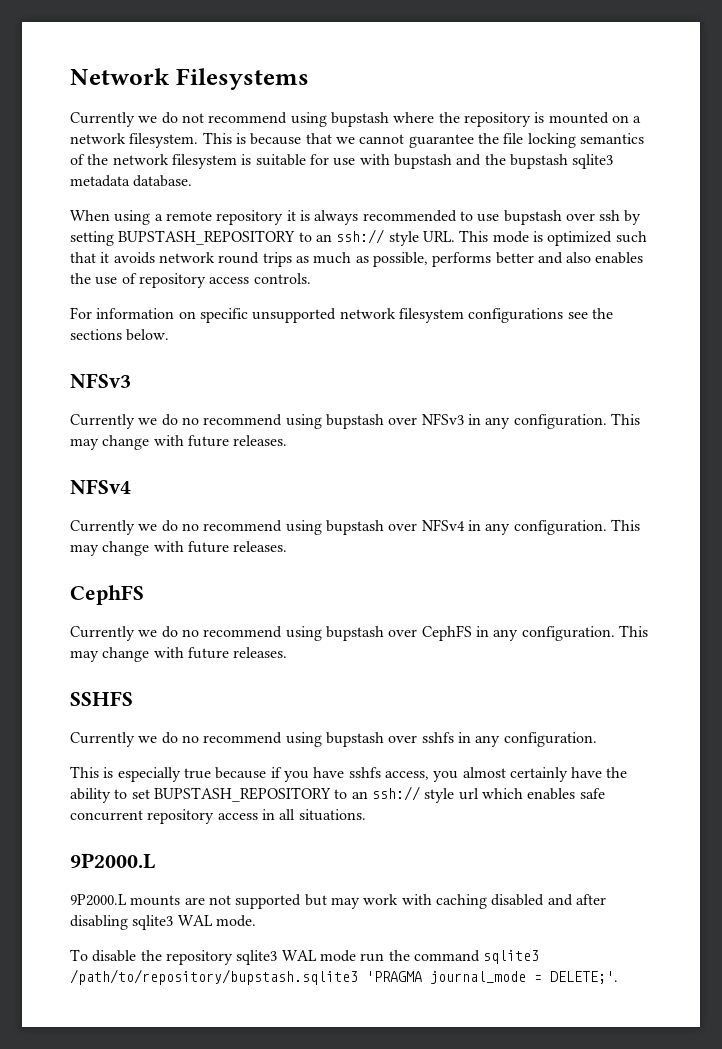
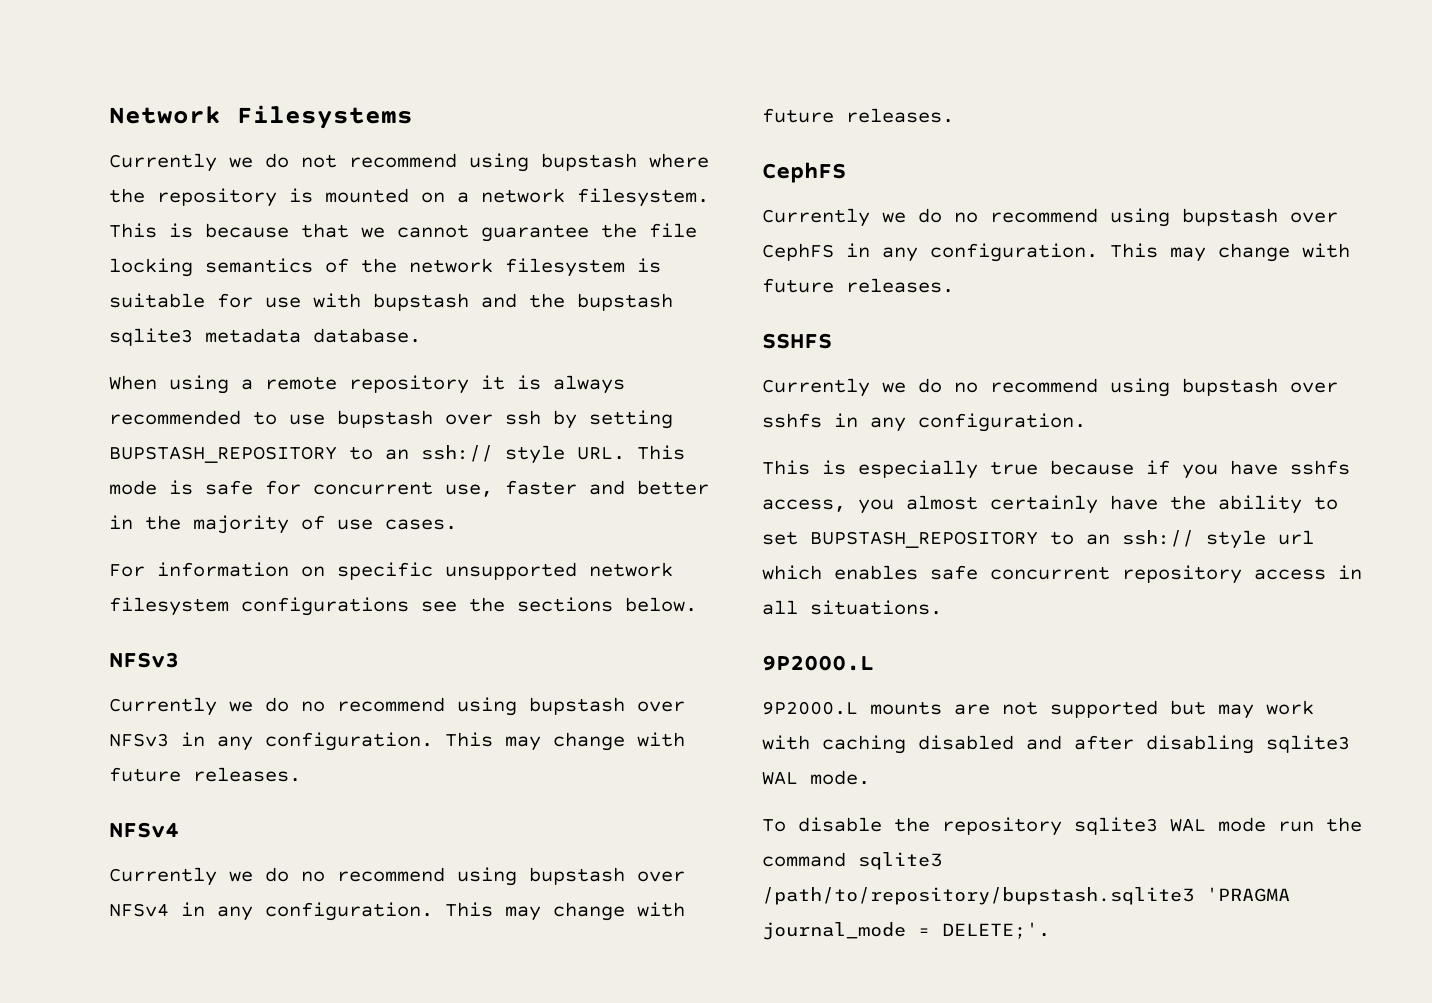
- When using a remote repository it is always recommended to use bupstash over ssh by setting BUPSTASH_REPOSITORY to an ssh:// style URL. This mode is optimized such that it avoids network round trips as much as possible, performs better and also enables the use of repository access controls.
+ When using a remote repository it is always recommended to use bupstash over ssh by setting BUPSTASH_REPOSITORY to an ssh:// style URL. This mode is safe for concurrent use, faster and better in the majority of use cases.

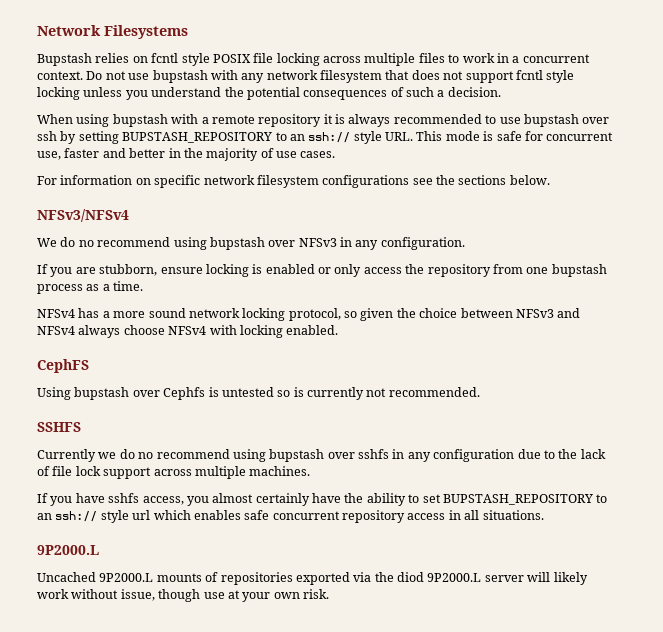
- Currently we do not recommend using bupstash where the repository is mounted on a network filesystem. This is because that we cannot guarantee the file locking semantics of the network filesystem is suitable for use with bupstash and the bupstash sqlite3 metadata database.
+ Bupstash relies on fcntl style POSIX file locking across multiple files to work in a concurrent context. Do not use bupstash with any network filesystem that does not support fcntl style locking unless you understand the potential consequences of such a decision.
- When using a remote repository it is always recommended to use bupstash over ssh by setting BUPSTASH_REPOSITORY to an ssh:// style URL. This mode is safe for concurrent use, faster and better in the majority of use cases.
+ When using bupstash with a remote repository it is always recommended to use bupstash over ssh by setting BUPSTASH_REPOSITORY to an ssh:// style URL. This mode is safe for concurrent use, faster and better in the majority of use cases.
- For information on specific unsupported network filesystem configurations see the sections below.
- NFSv3
- Currently we do no recommend using bupstash over NFSv3 in any configuration. This may change with future releases.
- NFSv4
- Currently we do no recommend using bupstash over NFSv4 in any configuration. This may change with future releases.
+ For information on specific network filesystem configurations see the sections below.
+ NFSv3/NFSv4
+ We do no recommend using bupstash over NFSv3 in any configuration.
+ If you are stubborn, ensure locking is enabled or only access the repository from one bupstash process as a time.
+ NFSv4 has a more sound network locking protocol, so given the choice between NFSv3 and NFSv4 always choose NFSv4 with locking enabled.
  CephFS
- Currently we do no recommend using bupstash over CephFS in any configuration. This may change with future releases.
+ Using bupstash over Cephfs is untested so is currently not recommended.
- Currently we do no recommend using bupstash over sshfs in any configuration.
- This is especially true because if you have sshfs access, you almost certainly have the ability to set BUPSTASH_REPOSITORY to an ssh:// style url which enables safe concurrent repository access in all situations.
+ Currently we do no recommend using bupstash over sshfs in any configuration due to the lack of file lock support across multiple machines.
+ If you have sshfs access, you almost certainly have the ability to set BUPSTASH_REPOSITORY to an ssh:// style url which enables safe concurrent repository access in all situations.
- 9P2000.L mounts are not supported but may work with caching disabled and after disabling sqlite3 WAL mode.
- To disable the repository sqlite3 WAL mode run the command sqlite3 /path/to/repository/bupstash.sqlite3 'PRAGMA journal_mode = DELETE;'.
+ Uncached 9P2000.L mounts of repositories exported via the diod 9P2000.L server will likely work without issue, though use at your own risk.

